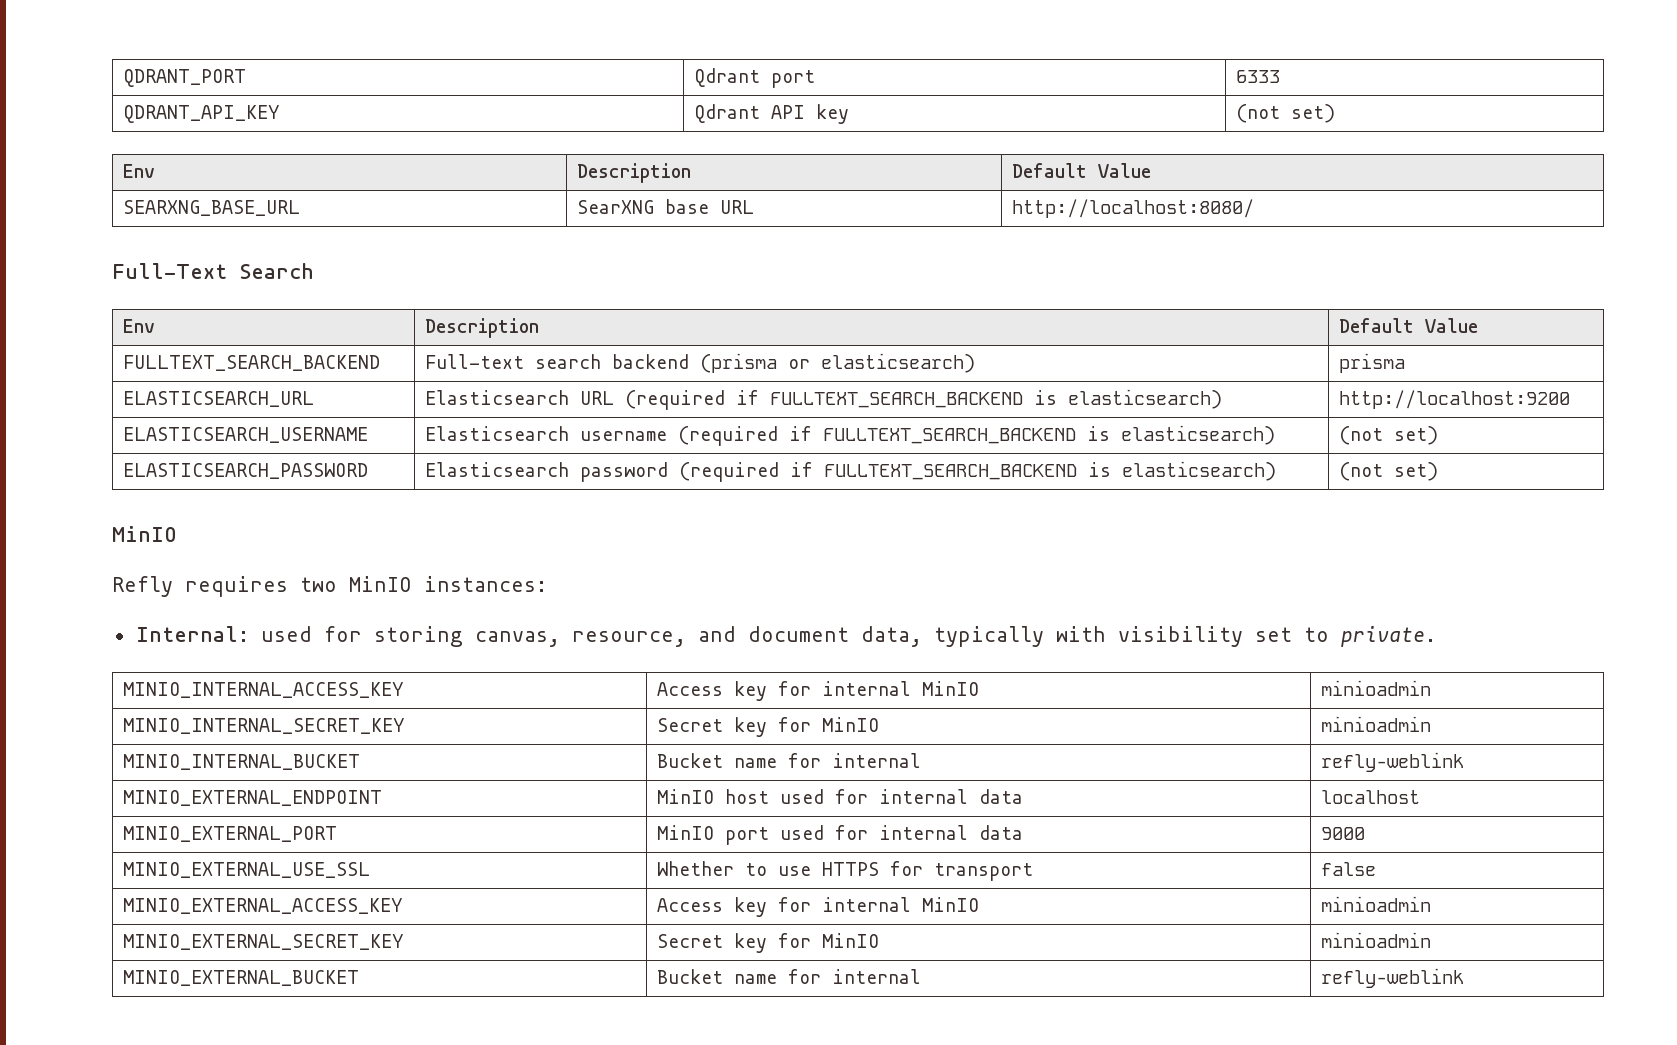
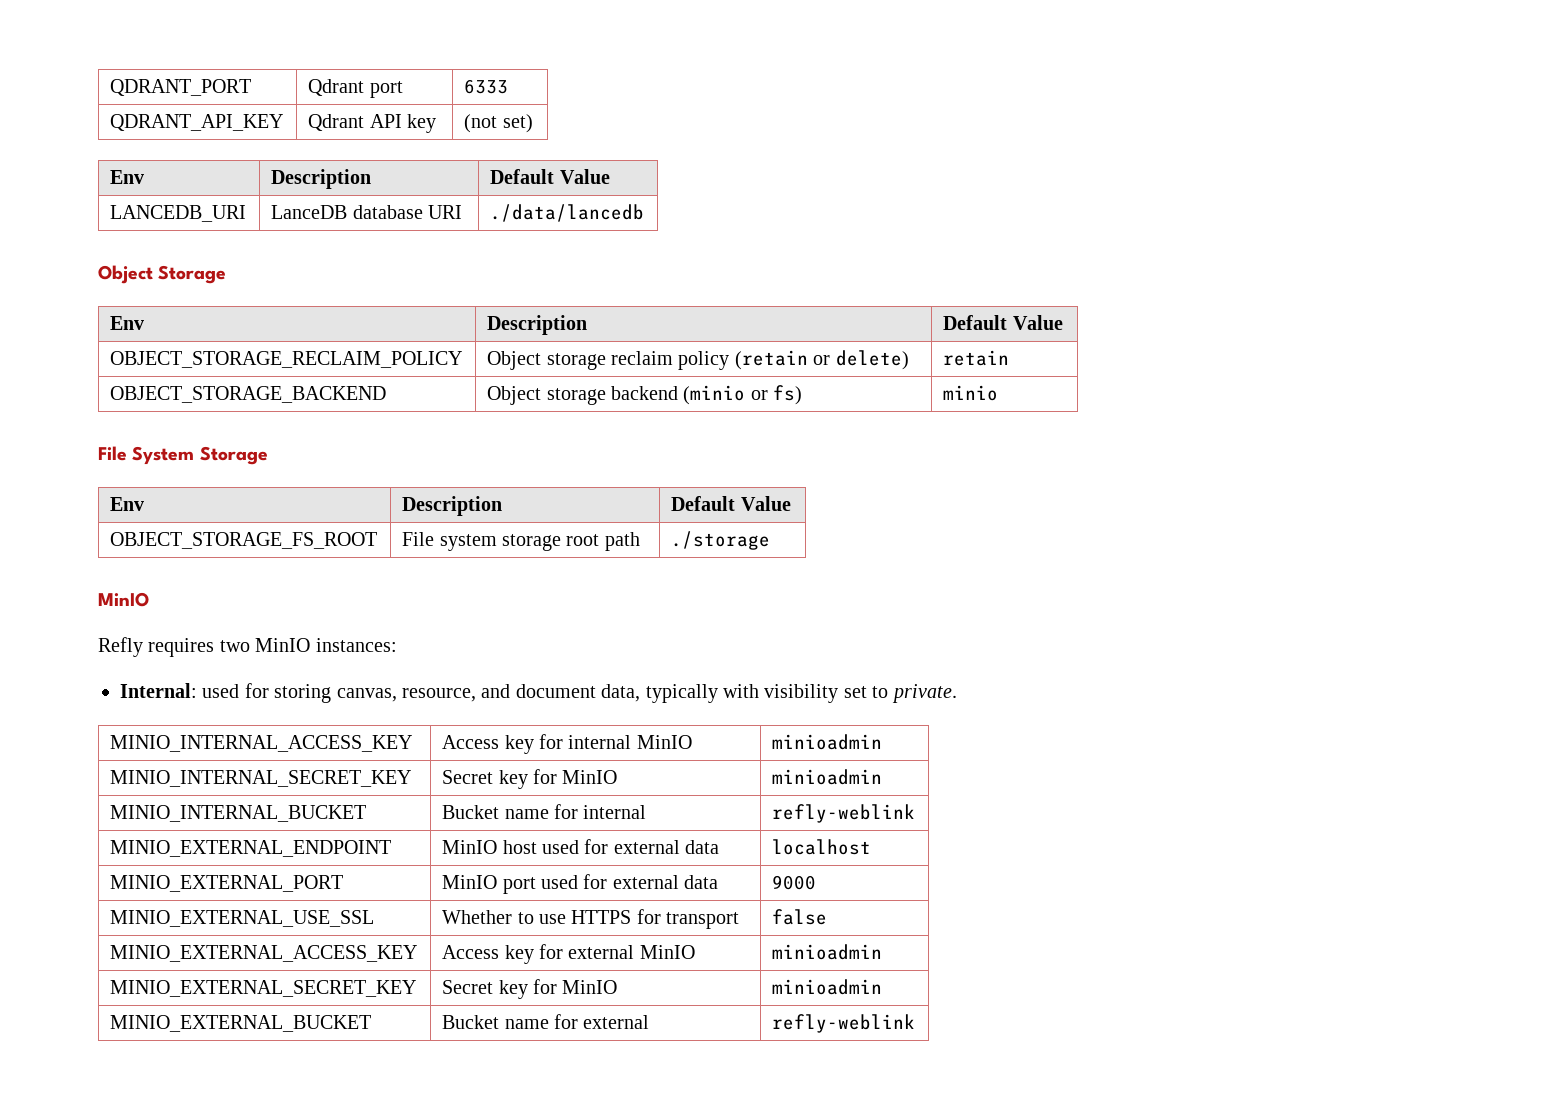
- SEARXNG_BASE_URL | SearXNG base URL | http://localhost:8080/
- Full-Text Search
+ LANCEDB_URI | LanceDB database URI | ./data/lancedb
+ Object Storage
  Env | Description | Default Value
- FULLTEXT_SEARCH_BACKEND | Full-text search backend (prisma or elasticsearch) | prisma
- ELASTICSEARCH_URL | Elasticsearch URL (required if FULLTEXT_SEARCH_BACKEND is elasticsearch) | http://localhost:9200
- ELASTICSEARCH_USERNAME | Elasticsearch username (required if FULLTEXT_SEARCH_BACKEND is elasticsearch) | (not set)
- ELASTICSEARCH_PASSWORD | Elasticsearch password (required if FULLTEXT_SEARCH_BACKEND is elasticsearch) | (not set)
+ OBJECT_STORAGE_RECLAIM_POLICY | Object storage reclaim policy (retain or delete) | retain
+ OBJECT_STORAGE_BACKEND | Object storage backend (minio or fs) | minio
+ File System Storage
+ Env | Description | Default Value
+ OBJECT_STORAGE_FS_ROOT | File system storage root path | ./storage
- MINIO_EXTERNAL_ENDPOINT | MinIO host used for internal data | localhost
+ MINIO_EXTERNAL_ENDPOINT | MinIO host used for external data | localhost
- MINIO_EXTERNAL_PORT | MinIO port used for internal data | 9000
+ MINIO_EXTERNAL_PORT | MinIO port used for external data | 9000
- MINIO_EXTERNAL_ACCESS_KEY | Access key for internal MinIO | minioadmin
+ MINIO_EXTERNAL_ACCESS_KEY | Access key for external MinIO | minioadmin
- MINIO_EXTERNAL_BUCKET | Bucket name for internal | refly-weblink
+ MINIO_EXTERNAL_BUCKET | Bucket name for external | refly-weblink

